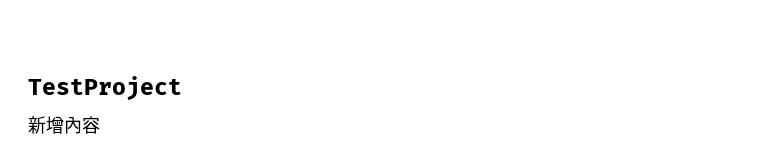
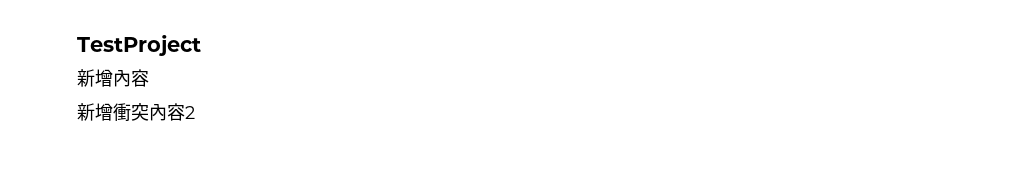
+ 新增衝突內容2

